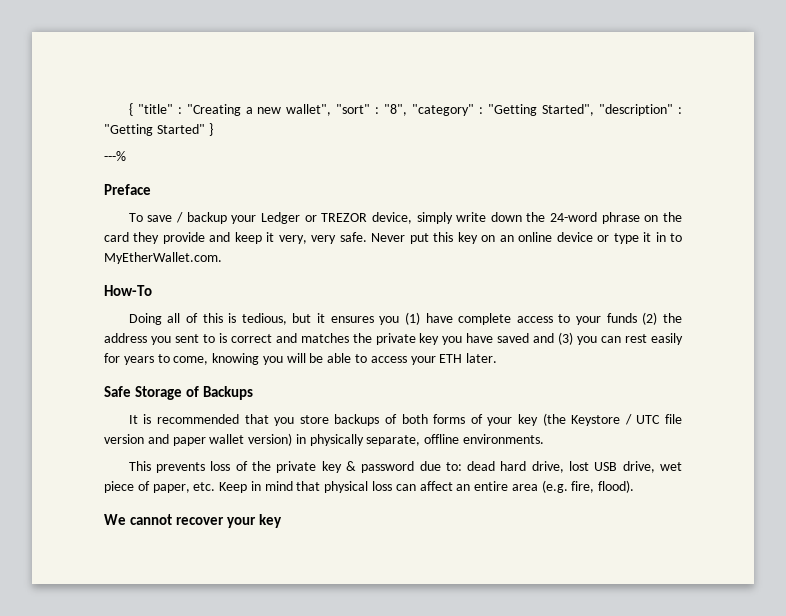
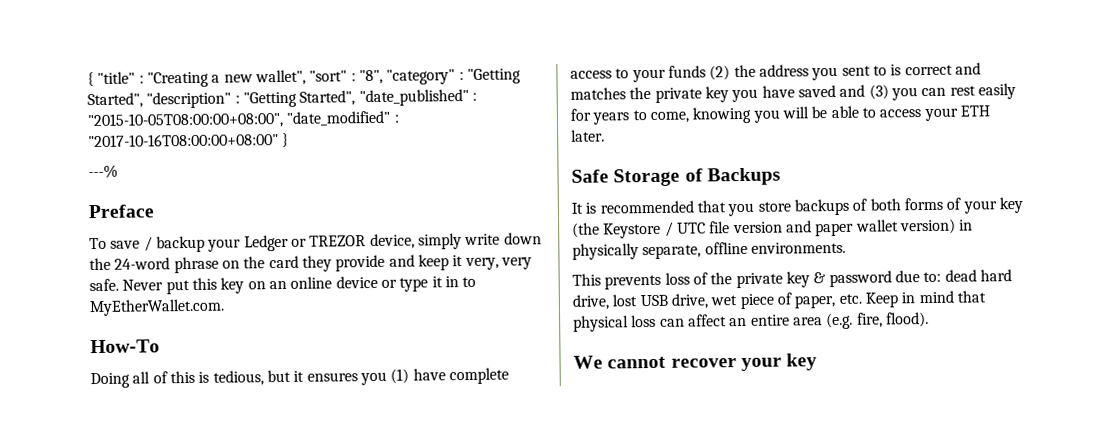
- { "title" : "Creating a new wallet", "sort" : "8", "category" : "Getting Started", "description" : "Getting Started" }
+ { "title" : "Creating a new wallet", "sort" : "8", "category" : "Getting Started", "description" : "Getting Started", "date_published" : "2015-10-05T08:00:00+08:00", "date_modified" : "2017-10-16T08:00:00+08:00" }

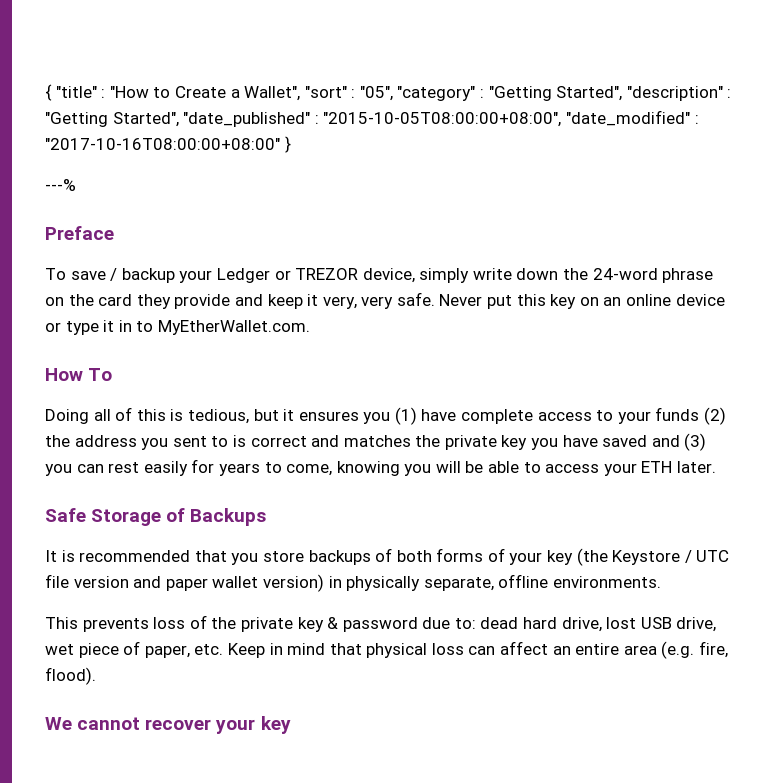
- { "title" : "Creating a new wallet", "sort" : "8", "category" : "Getting Started", "description" : "Getting Started", "date_published" : "2015-10-05T08:00:00+08:00", "date_modified" : "2017-10-16T08:00:00+08:00" }
+ { "title" : "How to Create a Wallet", "sort" : "05", "category" : "Getting Started", "description" : "Getting Started", "date_published" : "2015-10-05T08:00:00+08:00", "date_modified" : "2017-10-16T08:00:00+08:00" }
- How-To
+ How To

